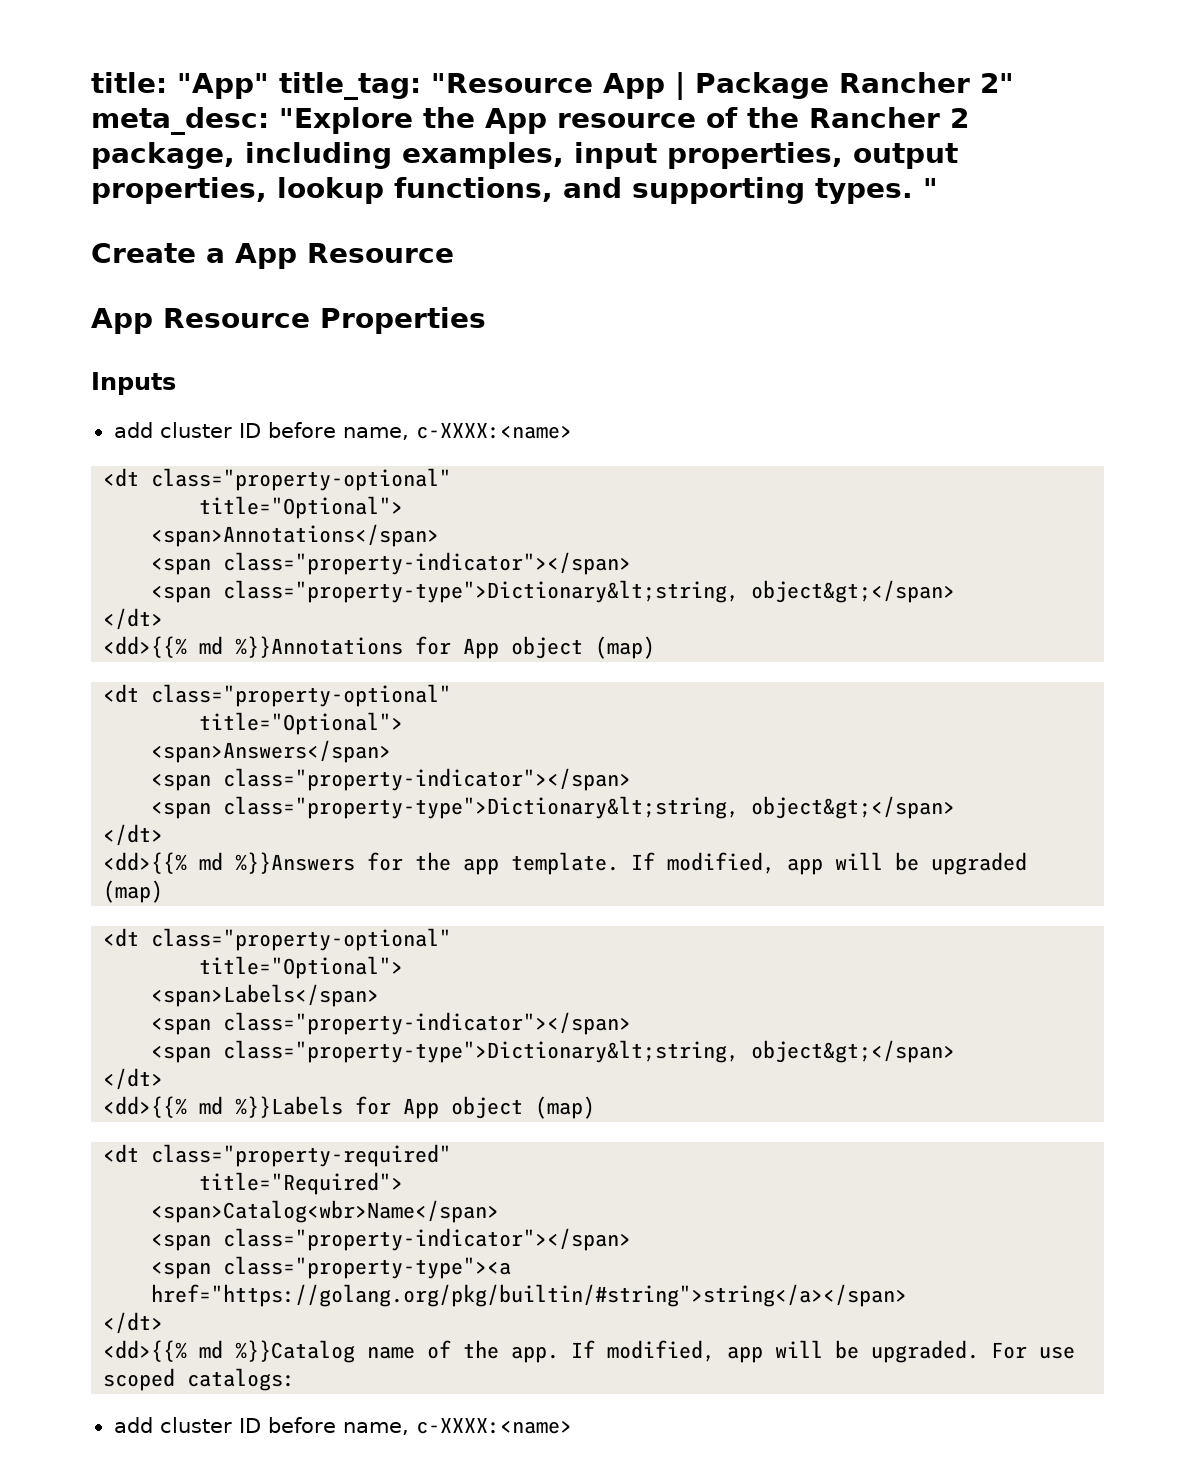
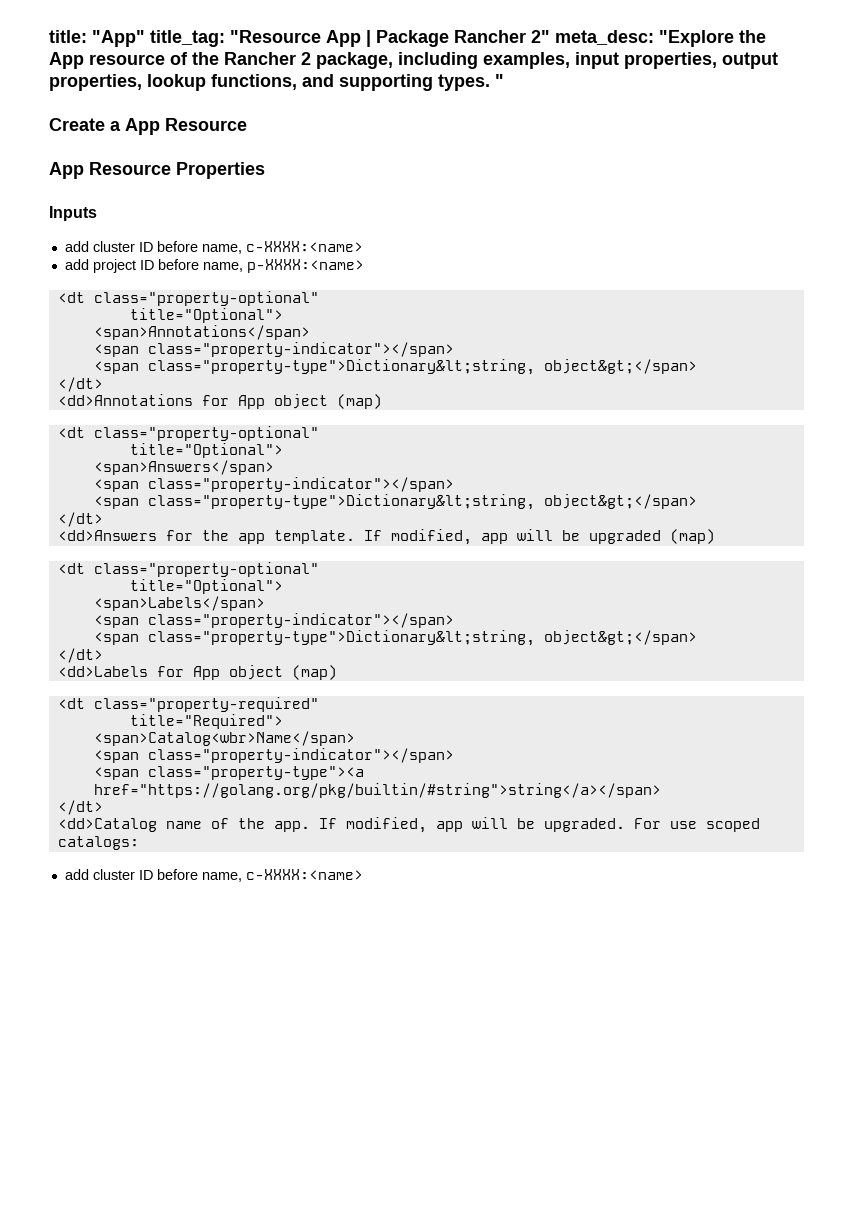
+ add project ID before name, p-XXXX:<name>
- <dd>{{% md %}}Annotations for App object (map)
+ <dd>Annotations for App object (map)
- <dd>{{% md %}}Answers for the app template.
+ <dd>Answers for the app template.
- <dd>{{% md %}}Labels for App object (map)
+ <dd>Labels for App object (map)
- <dd>{{% md %}}Catalog name of the app.
+ <dd>Catalog name of the app.

